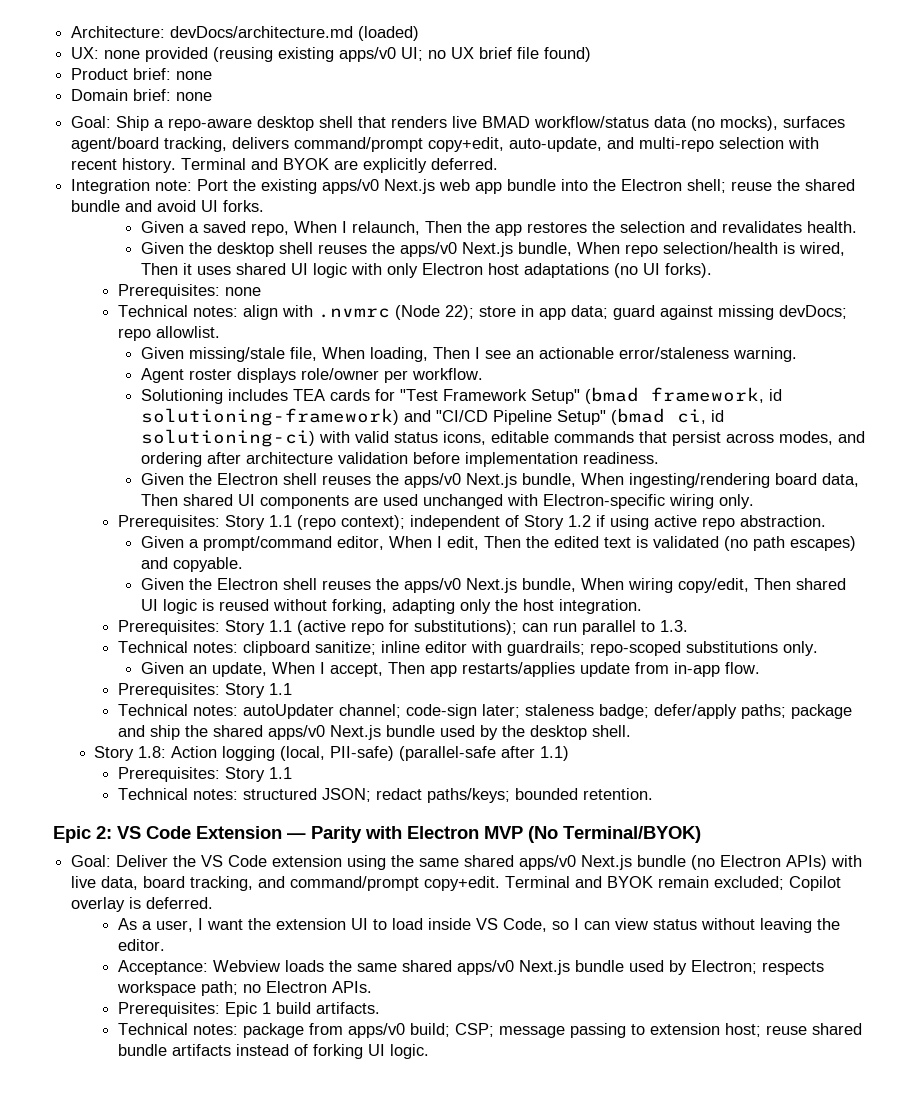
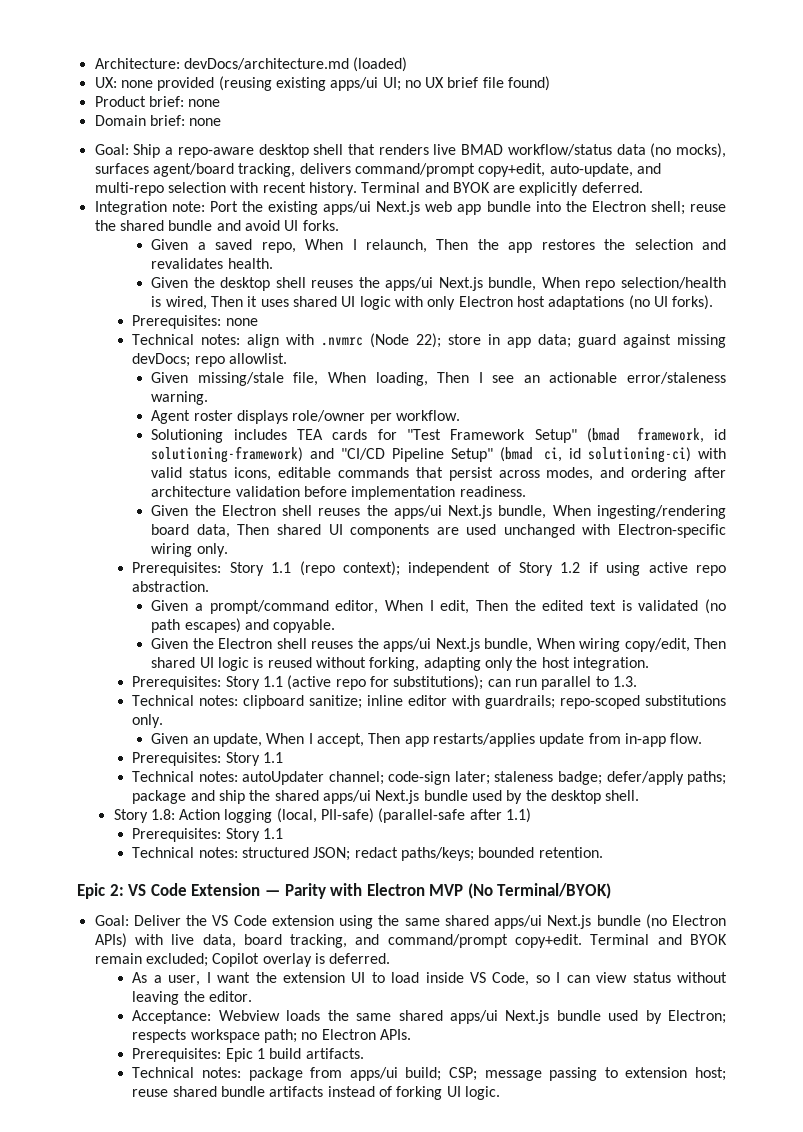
- UX: none provided (reusing existing apps/v0 UI; no UX brief file found)
+ UX: none provided (reusing existing apps/ui UI; no UX brief file found)
- Integration note: Port the existing apps/v0 Next.js web app bundle into the Electron shell; reuse the shared bundle and avoid UI forks.
+ Integration note: Port the existing apps/ui Next.js web app bundle into the Electron shell; reuse the shared bundle and avoid UI forks.
- Given the desktop shell reuses the apps/v0 Next.js bundle, When repo selection/health is wired, Then it uses shared UI logic with only Electron host adaptations (no UI forks).
+ Given the desktop shell reuses the apps/ui Next.js bundle, When repo selection/health is wired, Then it uses shared UI logic with only Electron host adaptations (no UI forks).
- Given the Electron shell reuses the apps/v0 Next.js bundle, When ingesting/rendering board data, Then shared UI components are used unchanged with Electron-specific wiring only.
+ Given the Electron shell reuses the apps/ui Next.js bundle, When ingesting/rendering board data, Then shared UI components are used unchanged with Electron-specific wiring only.
- Given the Electron shell reuses the apps/v0 Next.js bundle, When wiring copy/edit, Then shared UI logic is reused without forking, adapting only the host integration.
+ Given the Electron shell reuses the apps/ui Next.js bundle, When wiring copy/edit, Then shared UI logic is reused without forking, adapting only the host integration.
- Technical notes: autoUpdater channel; code-sign later; staleness badge; defer/apply paths; package and ship the shared apps/v0 Next.js bundle used by the desktop shell.
+ Technical notes: autoUpdater channel; code-sign later; staleness badge; defer/apply paths; package and ship the shared apps/ui Next.js bundle used by the desktop shell.
- Goal: Deliver the VS Code extension using the same shared apps/v0 Next.js bundle (no Electron APIs) with live data, board tracking, and command/prompt copy+edit.
+ Goal: Deliver the VS Code extension using the same shared apps/ui Next.js bundle (no Electron APIs) with live data, board tracking, and command/prompt copy+edit.
- Acceptance: Webview loads the same shared apps/v0 Next.js bundle used by Electron; respects workspace path; no Electron APIs.
+ Acceptance: Webview loads the same shared apps/ui Next.js bundle used by Electron; respects workspace path; no Electron APIs.
- Technical notes: package from apps/v0 build; CSP; message passing to extension host; reuse shared bundle artifacts instead of forking UI logic.
+ Technical notes: package from apps/ui build; CSP; message passing to extension host; reuse shared bundle artifacts instead of forking UI logic.

